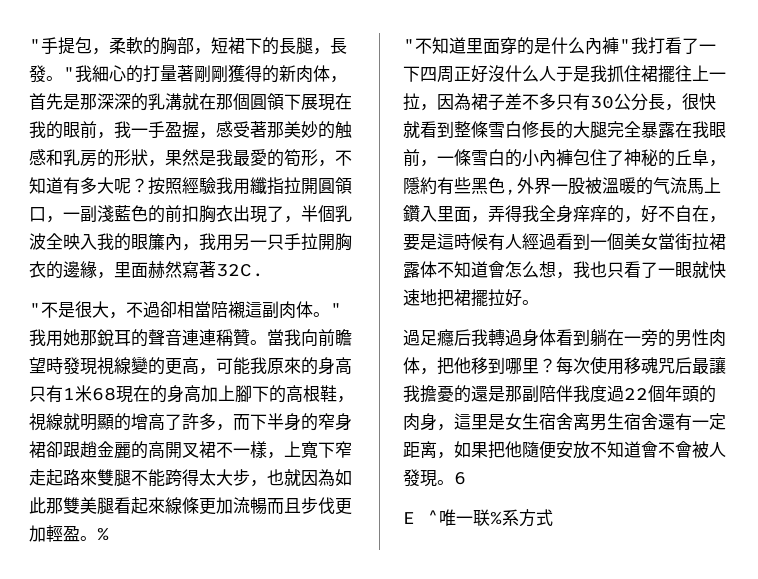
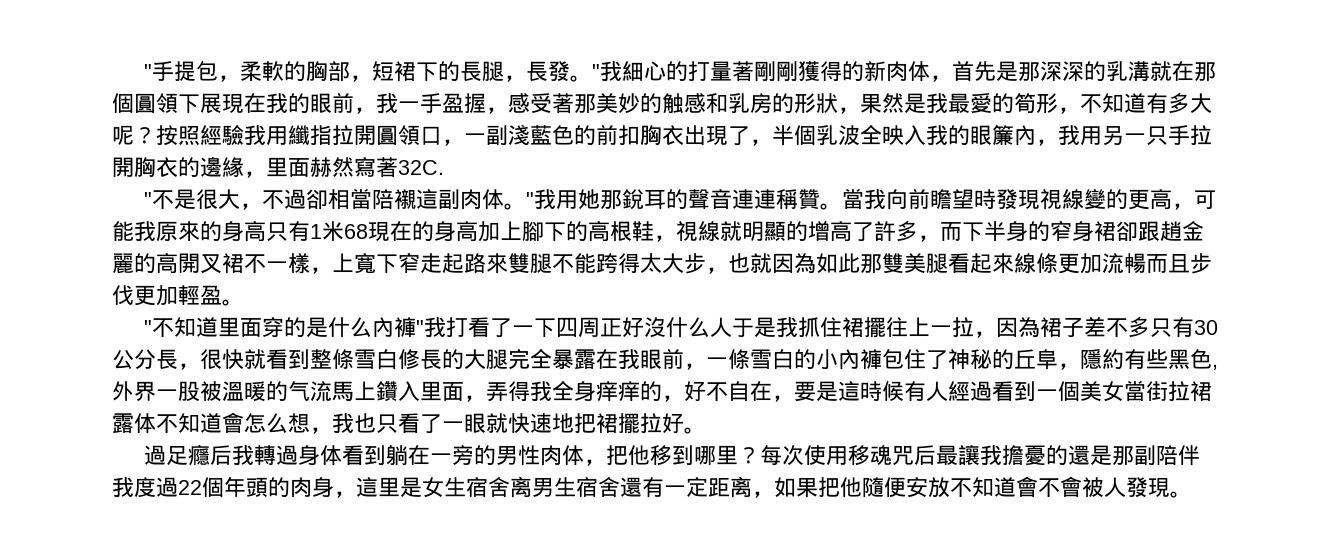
- 當我向前瞻望時發現視線變的更高，可能我原來的身高只有1米68現在的身高加上腳下的高根鞋，視線就明顯的增高了許多，而下半身的窄身裙卻跟趙金麗的高開叉裙不一樣，上寬下窄走起路來雙腿不能跨得太大步，也就因為如此那雙美腿看起來線條更加流暢而且步伐更加輕盈。%
+ 當我向前瞻望時發現視線變的更高，可能我原來的身高只有1米68現在的身高加上腳下的高根鞋，視線就明顯的增高了許多，而下半身的窄身裙卻跟趙金麗的高開叉裙不一樣，上寬下窄走起路來雙腿不能跨得太大步，也就因為如此那雙美腿看起來線條更加流暢而且步伐更加輕盈。
- 6
- E ^唯一联%系方式

